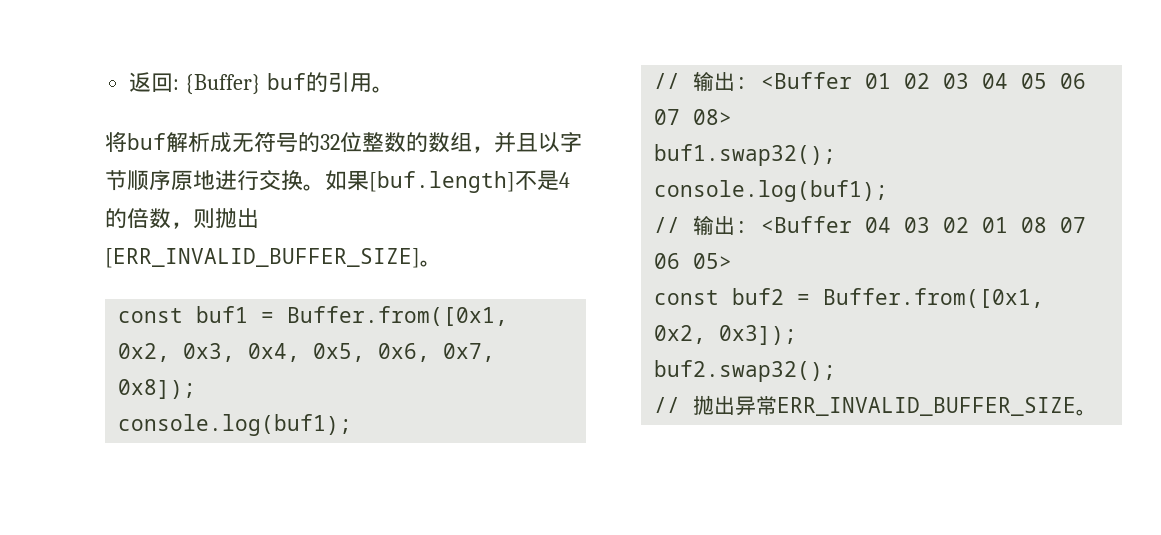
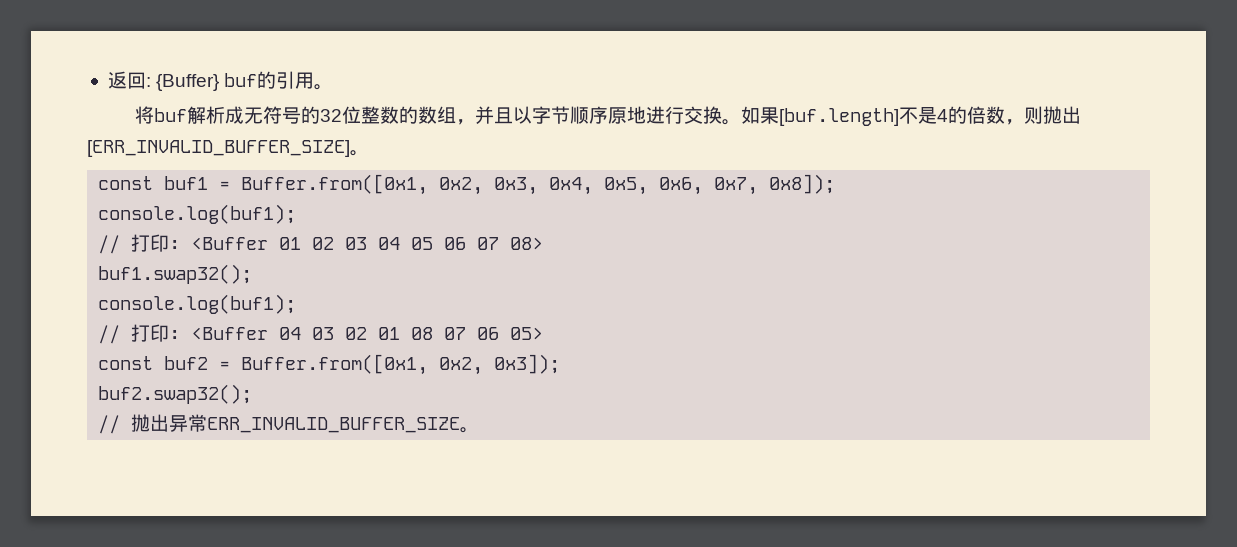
- // 输出: <Buffer 01 02 03 04 05 06 07 08>
+ // 打印: <Buffer 01 02 03 04 05 06 07 08>
- // 输出: <Buffer 04 03 02 01 08 07 06 05>
+ // 打印: <Buffer 04 03 02 01 08 07 06 05>

